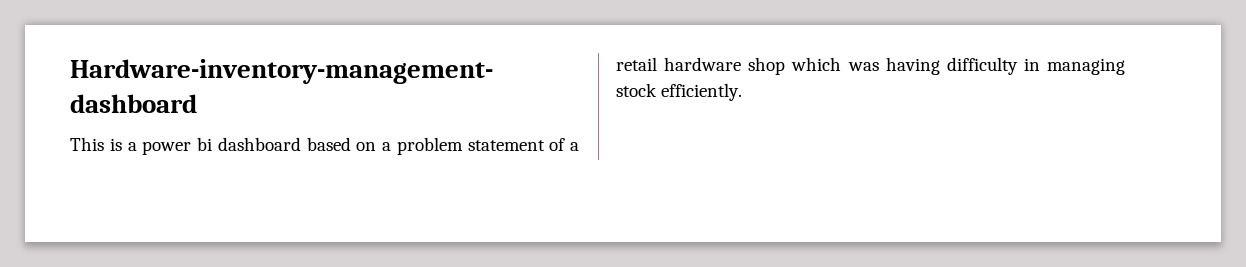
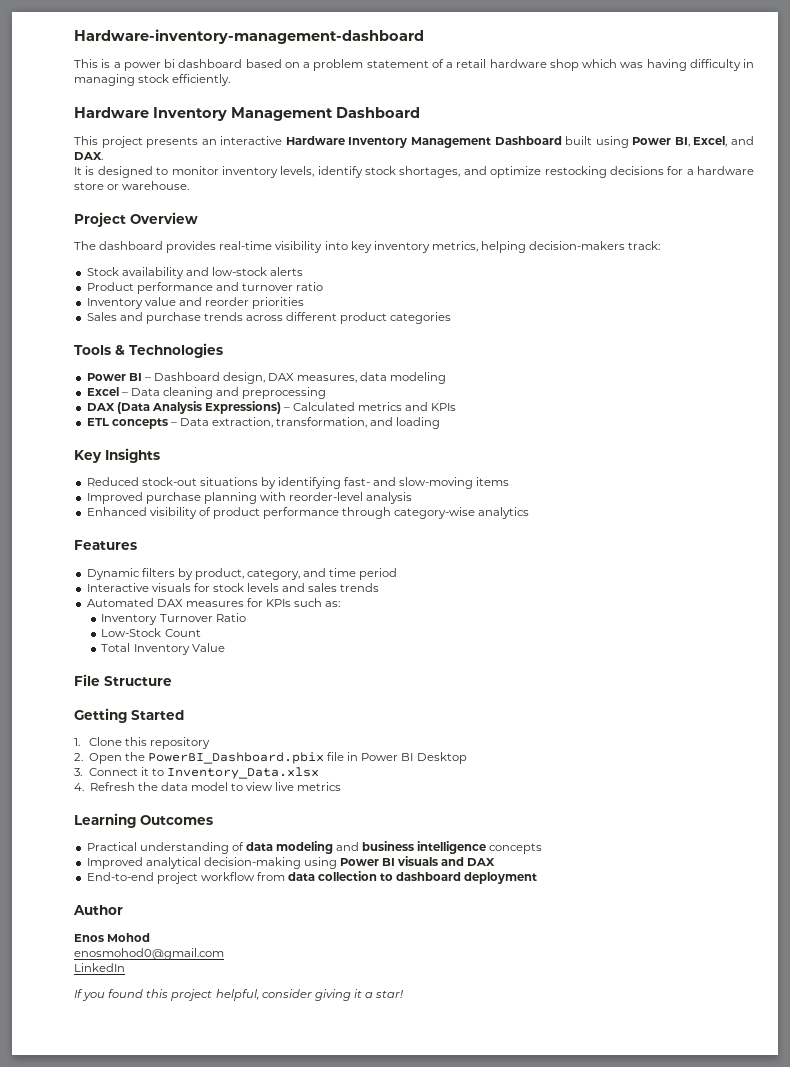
  This is a power bi dashboard based on a problem statement of a retail hardware shop which was having difficulty in managing stock efficiently.
+ Hardware Inventory Management Dashboard
+ This project presents an interactive Hardware Inventory Management Dashboard built using Power BI, Excel, and DAX.
+ It is designed to monitor inventory levels, identify stock shortages, and optimize restocking decisions for a hardware store or warehouse.
+ Project Overview
+ The dashboard provides real-time visibility into key inventory metrics, helping decision-makers track:
+ Stock availability and low-stock alerts
+ Product performance and turnover ratio
+ Inventory value and reorder priorities
+ Sales and purchase trends across different product categories
+ Tools & Technologies
+ Power BI – Dashboard design, DAX measures, data modeling
+ Excel – Data cleaning and preprocessing
+ DAX (Data Analysis Expressions) – Calculated metrics and KPIs
+ ETL concepts – Data extraction, transformation, and loading
+ Key Insights
+ Reduced stock-out situations by identifying fast- and slow-moving items
+ Improved purchase planning with reorder-level analysis
+ Enhanced visibility of product performance through category-wise analytics
+ Features
+ Dynamic filters by product, category, and time period
+ Interactive visuals for stock levels and sales trends
+ Automated DAX measures for KPIs such as:
+ Inventory Turnover Ratio
+ Low-Stock Count
+ Total Inventory Value
+ File Structure
+ Getting Started
+ 1. Clone this repository
+ 2. Open the PowerBI_Dashboard.pbix file in Power BI Desktop
+ 3. Connect it to Inventory_Data.xlsx
+ 4. Refresh the data model to view live metrics
+ Learning Outcomes
+ Practical understanding of data modeling and business intelligence concepts
+ Improved analytical decision-making using Power BI visuals and DAX
+ End-to-end project workflow from data collection to dashboard deployment
+ Author
+ Enos Mohod
+ enosmohod0@gmail.com
+ LinkedIn
+ If you found this project helpful, consider giving it a star!

